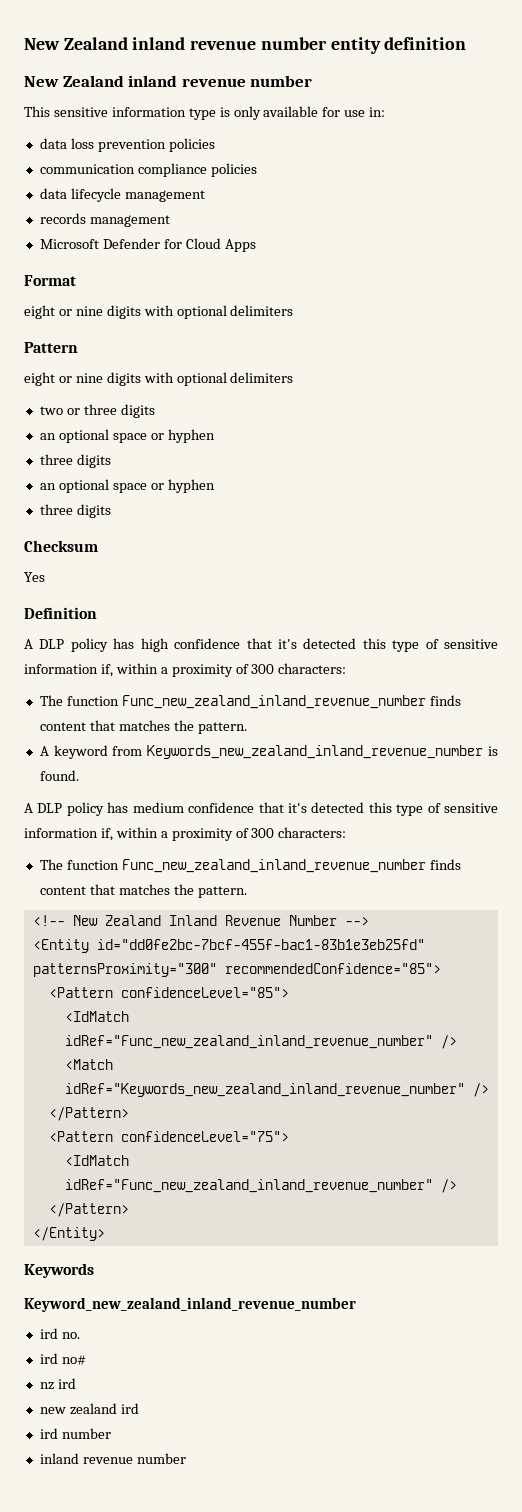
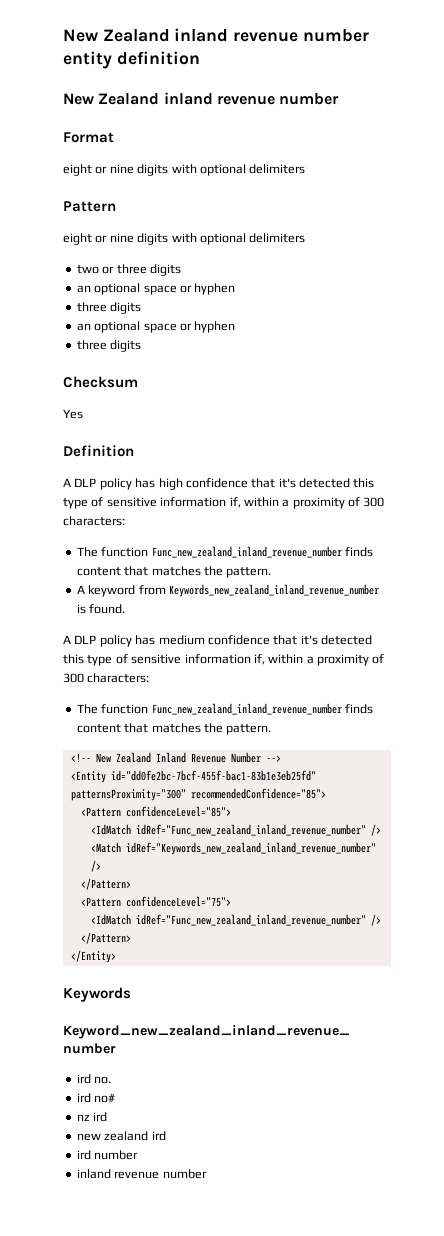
- This sensitive information type is only available for use in:
- data loss prevention policies
- communication compliance policies
- data lifecycle management
- records management
- Microsoft Defender for Cloud Apps

